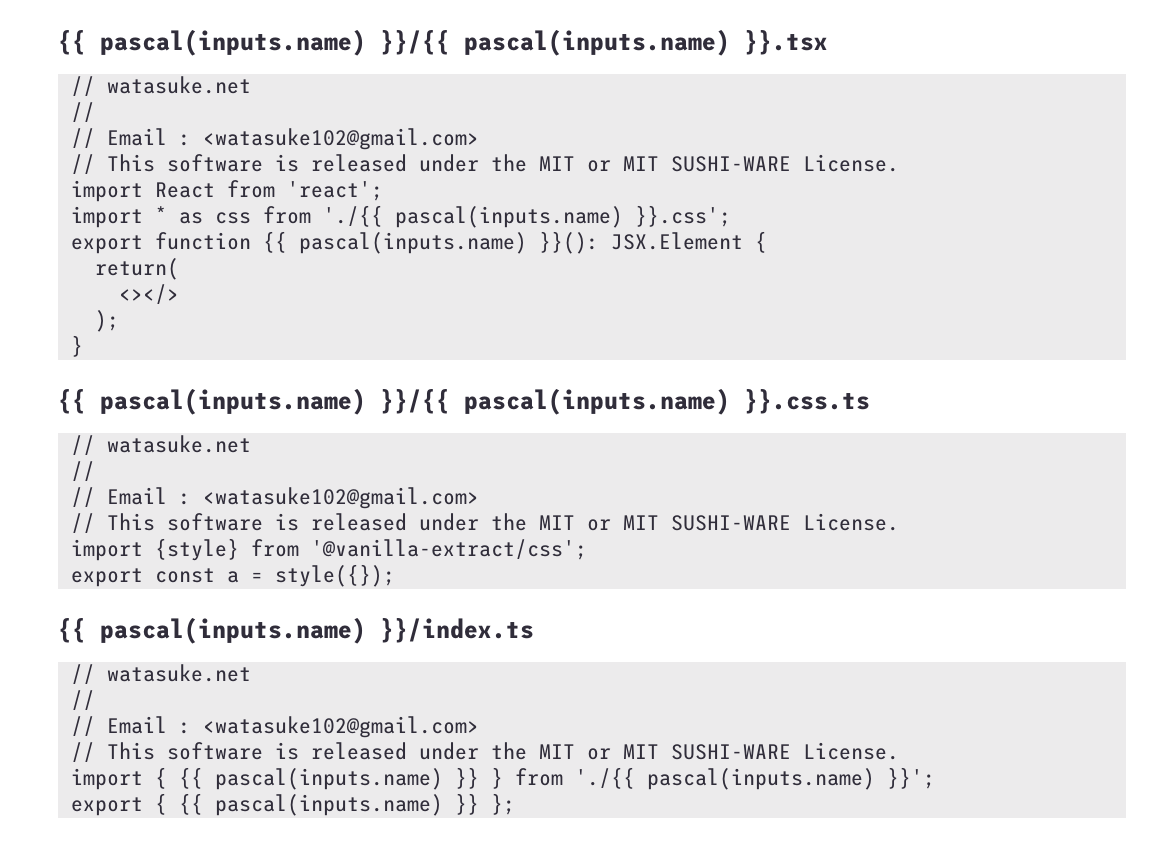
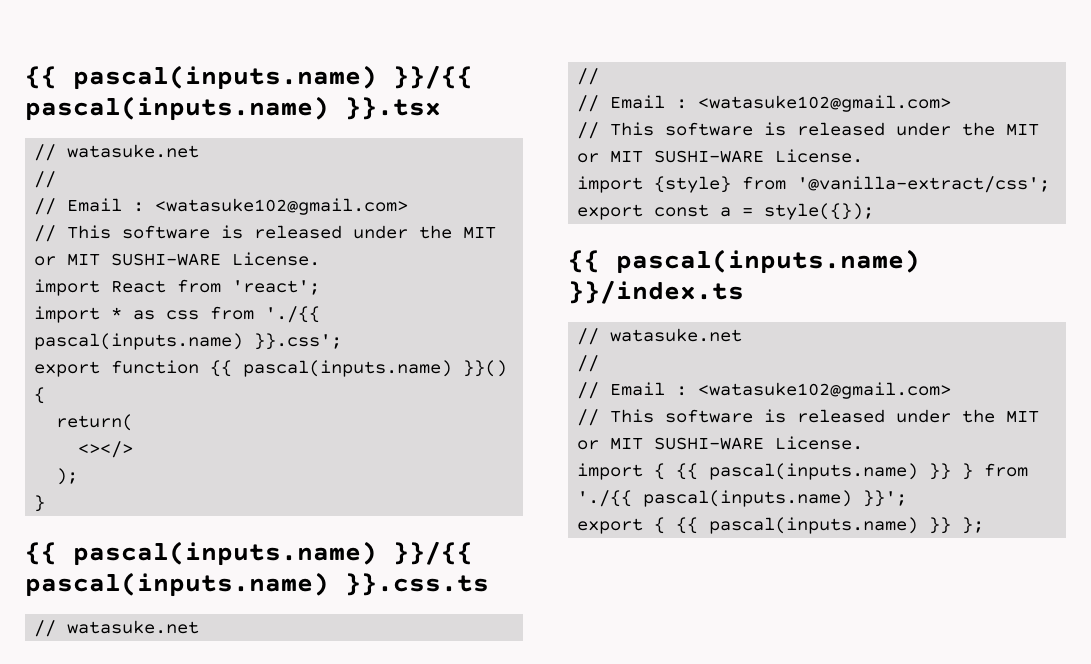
- export function {{ pascal(inputs.name) }}(): JSX.Element {
+ export function {{ pascal(inputs.name) }}() {

